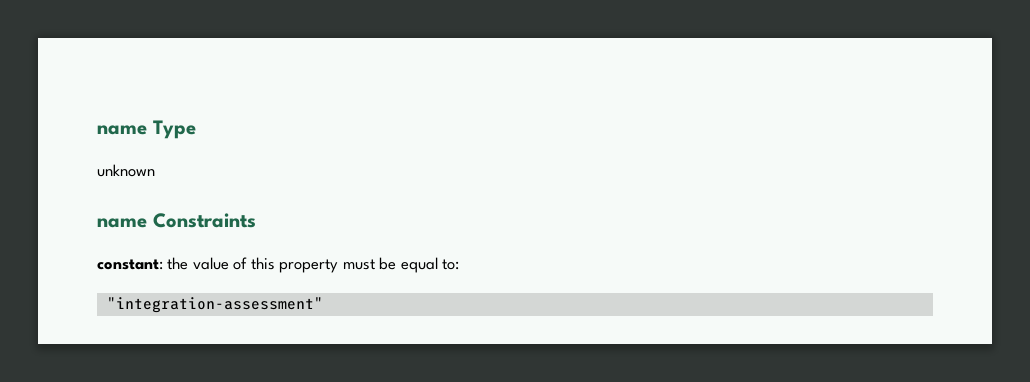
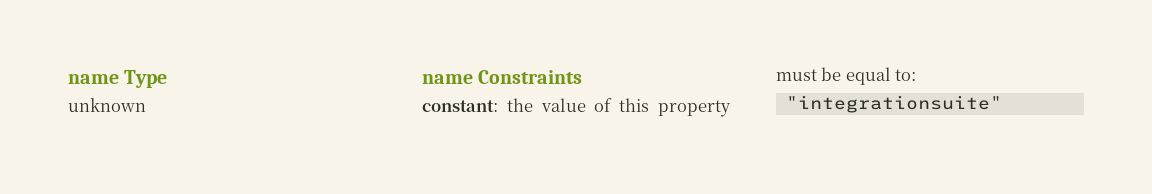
- "integration-assessment"
+ "integrationsuite"

